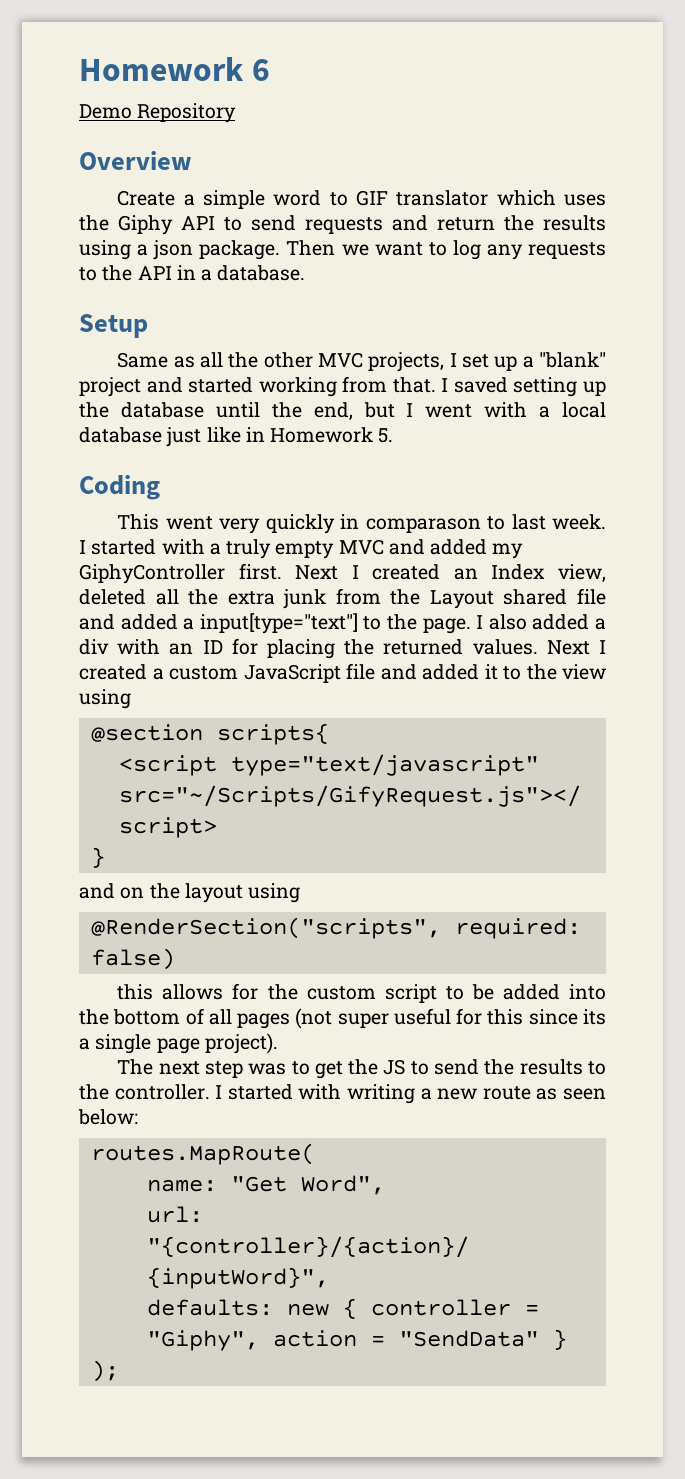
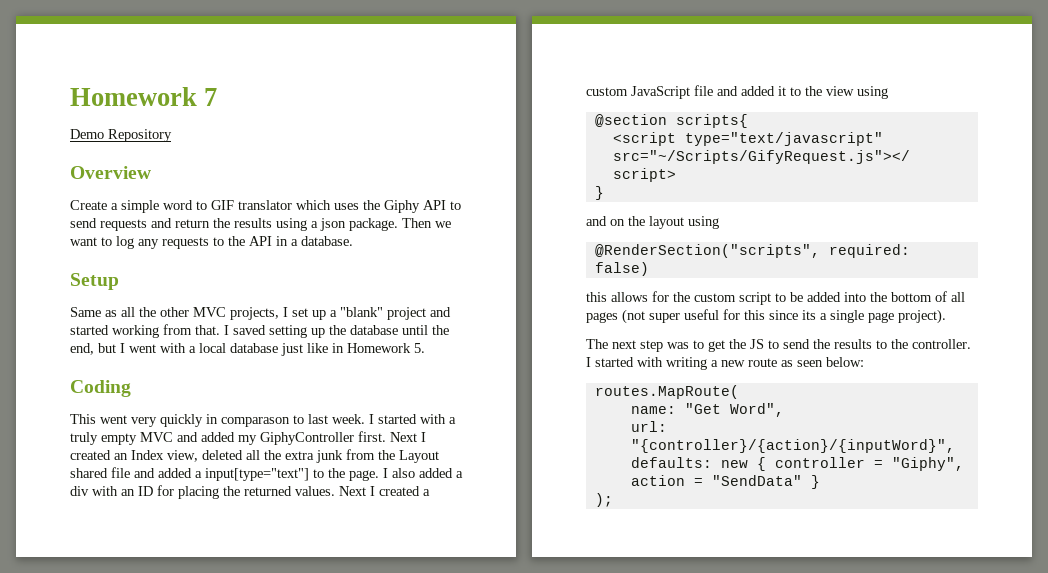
- Homework 6
+ Homework 7

